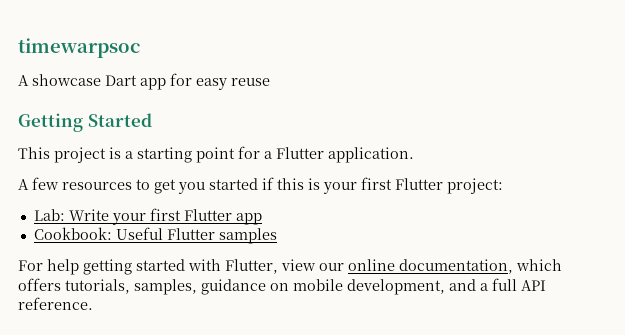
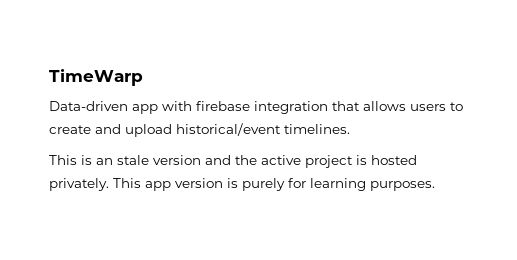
- timewarpsoc
- A showcase Dart app for easy reuse
- Getting Started
- This project is a starting point for a Flutter application.
- A few resources to get you started if this is your first Flutter project:
- Lab: Write your first Flutter app
- Cookbook: Useful Flutter samples
- For help getting started with Flutter, view our online documentation, which offers tutorials, samples, guidance on mobile development, and a full API reference.
+ TimeWarp
+ Data-driven app with firebase integration that allows users to create and upload historical/event timelines.
+ This is an stale version and the active project is hosted privately. This app version is purely for learning purposes.

